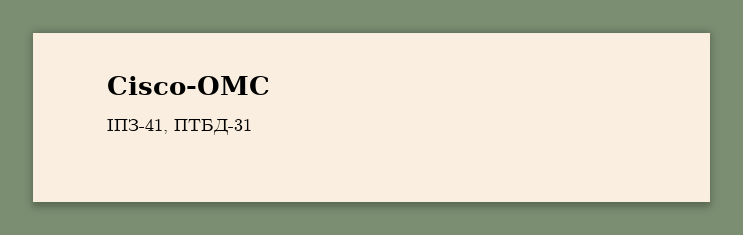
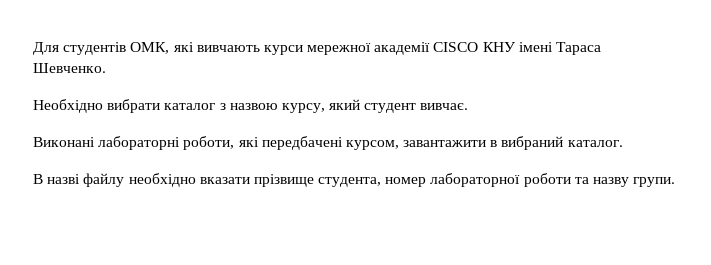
- Cisco-OMC
- ІПЗ-41, ПТБД-31
+ Для студентів ОМК, які вивчають курси мережної академії CISCO КНУ імені Тараса Шевченко.
+ Необхідно вибрати каталог з назвою курсу, який студент вивчає.
+ Виконані лабораторні роботи, які передбачені курсом, завантажити в вибраний каталог.
+ В назві файлу необхідно вказати прізвище студента, номер лабораторної роботи та назву групи.

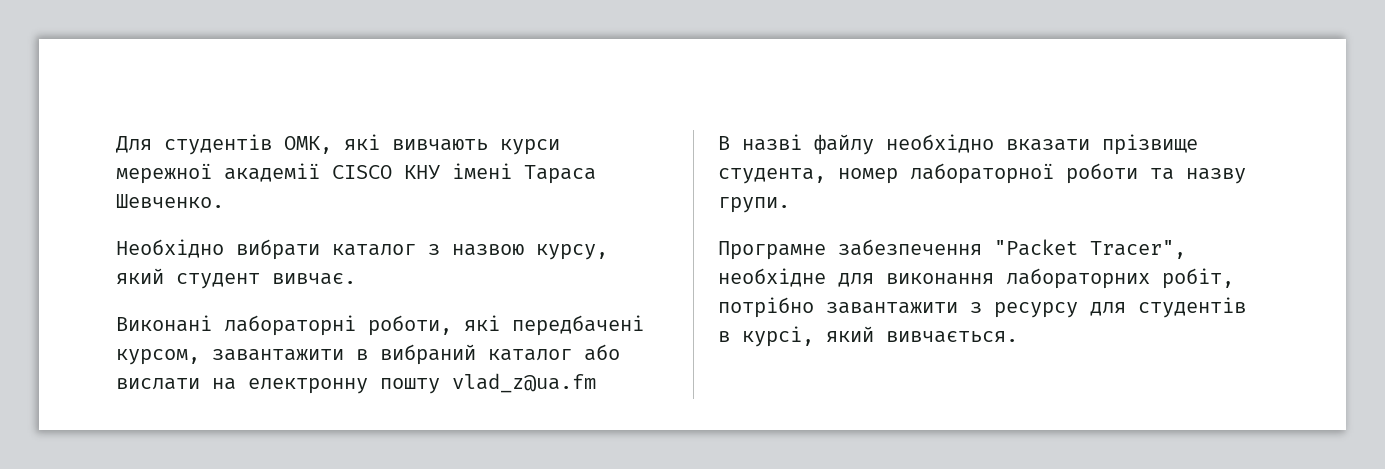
- Виконані лабораторні роботи, які передбачені курсом, завантажити в вибраний каталог.
+ Виконані лабораторні роботи, які передбачені курсом, завантажити в вибраний каталог або вислати на електронну пошту vlad_z@ua.fm
+ Програмне забезпечення "Packet Tracer", необхідне для виконання лабораторних робіт, потрібно завантажити з ресурсу для студентів в курсі, який вивчається.

